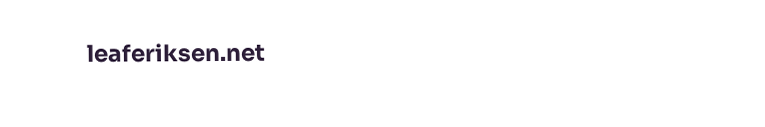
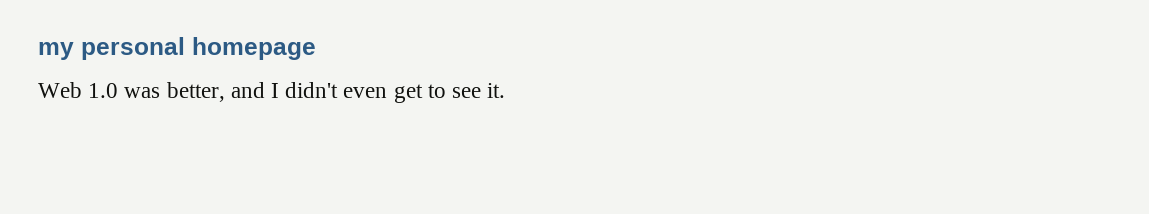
- leaferiksen.net
+ my personal homepage
+ Web 1.0 was better, and I didn't even get to see it.

